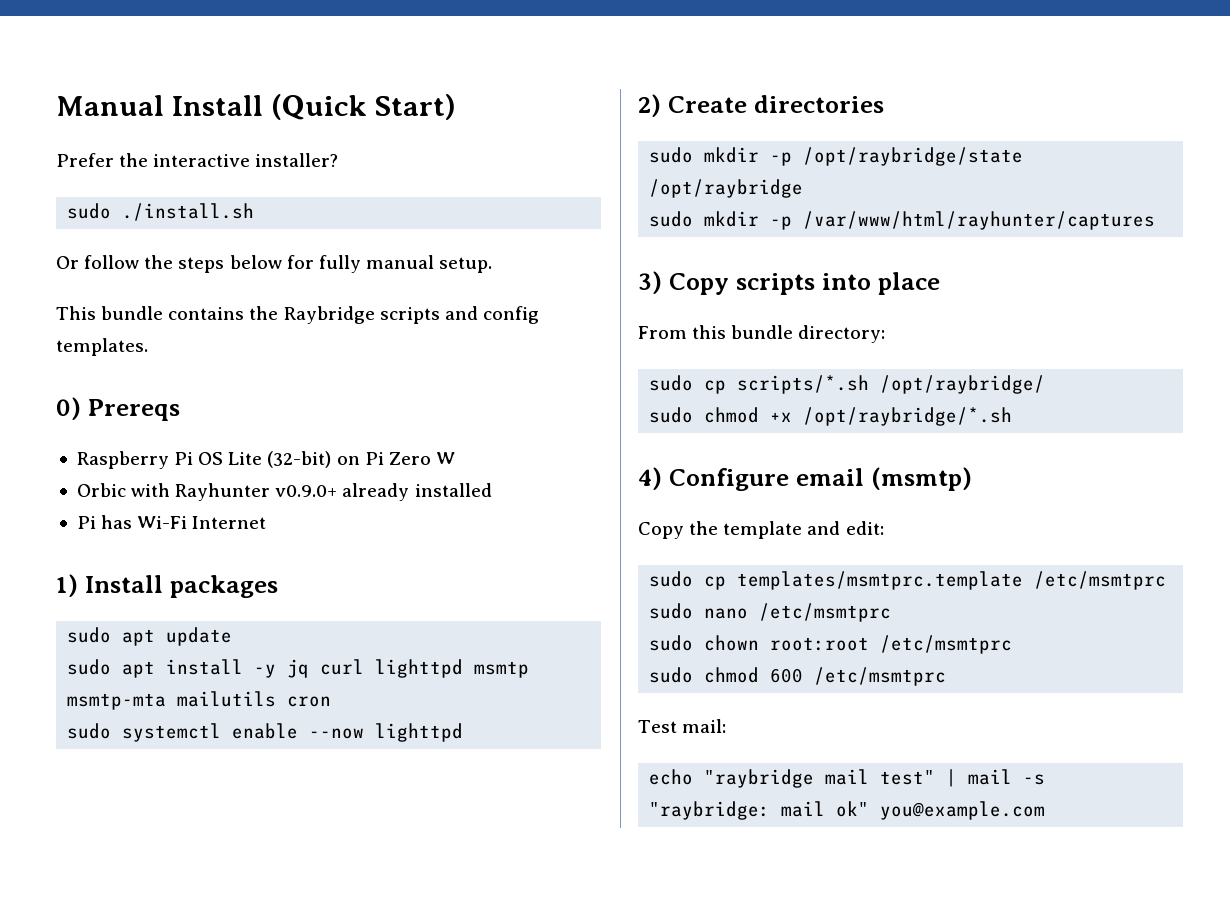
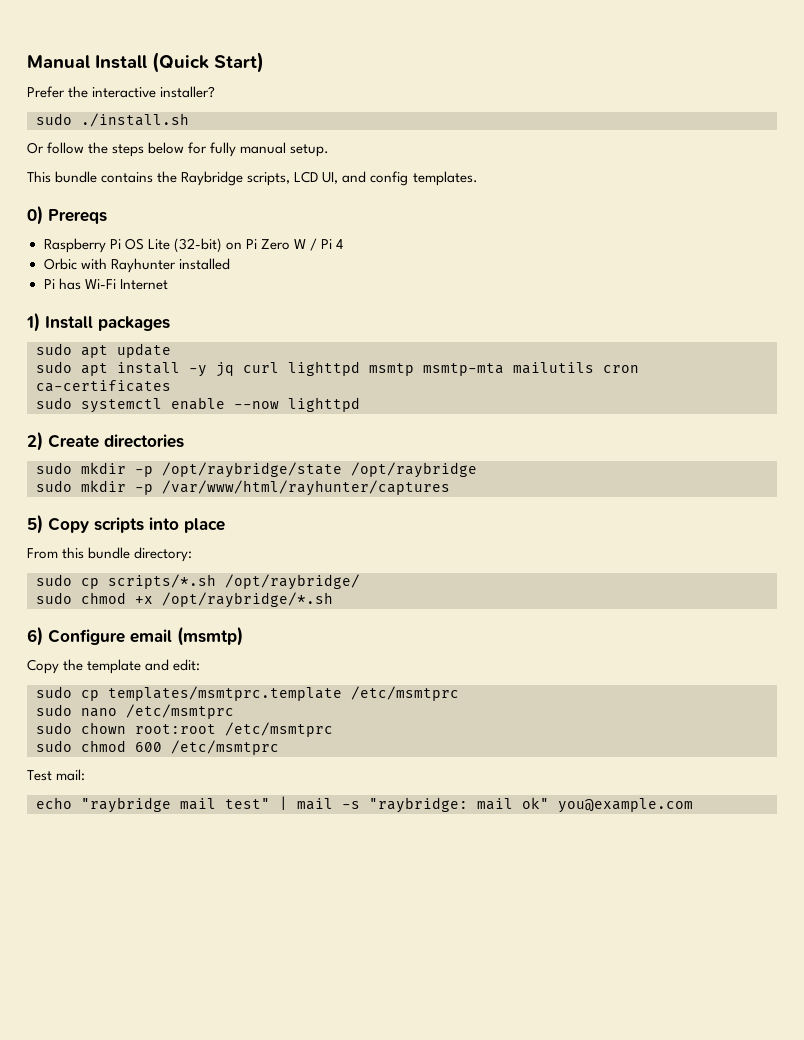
- This bundle contains the Raybridge scripts and config templates.
+ This bundle contains the Raybridge scripts, LCD UI, and config templates.
- Raspberry Pi OS Lite (32-bit) on Pi Zero W
+ Raspberry Pi OS Lite (32-bit) on Pi Zero W / Pi 4
- Orbic with Rayhunter v0.9.0+ already installed
+ Orbic with Rayhunter installed
- sudo apt install -y jq curl lighttpd msmtp msmtp-mta mailutils cron
+ sudo apt install -y jq curl lighttpd msmtp msmtp-mta mailutils cron ca-certificates
- 3) Copy scripts into place
+ 5) Copy scripts into place
- 4) Configure email (msmtp)
+ 6) Configure email (msmtp)

